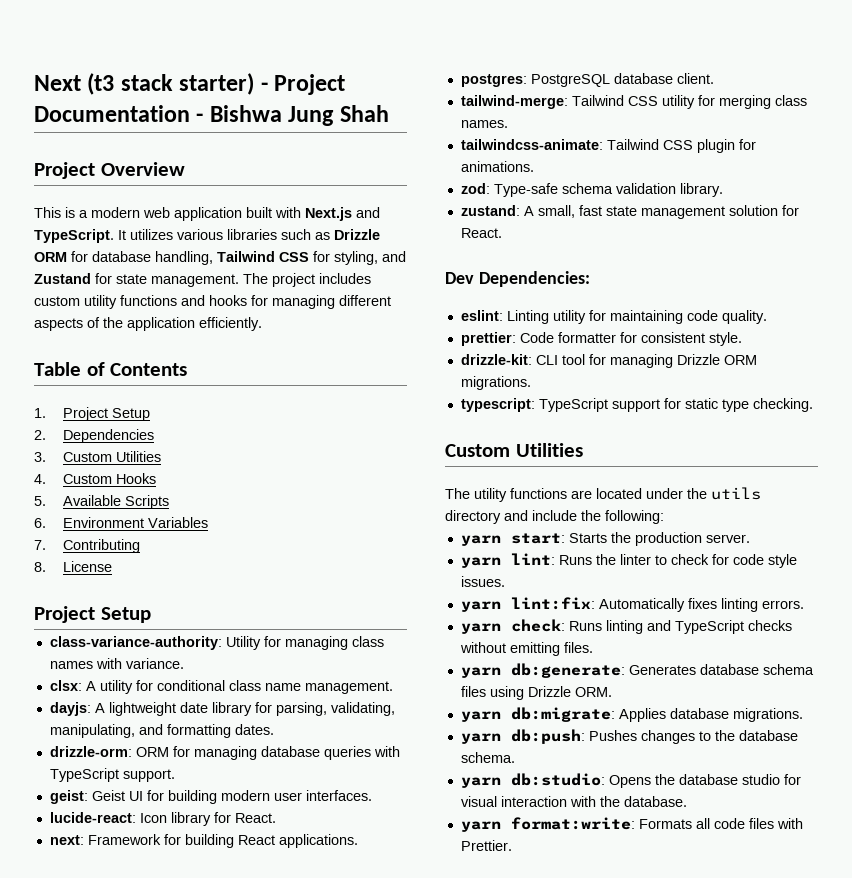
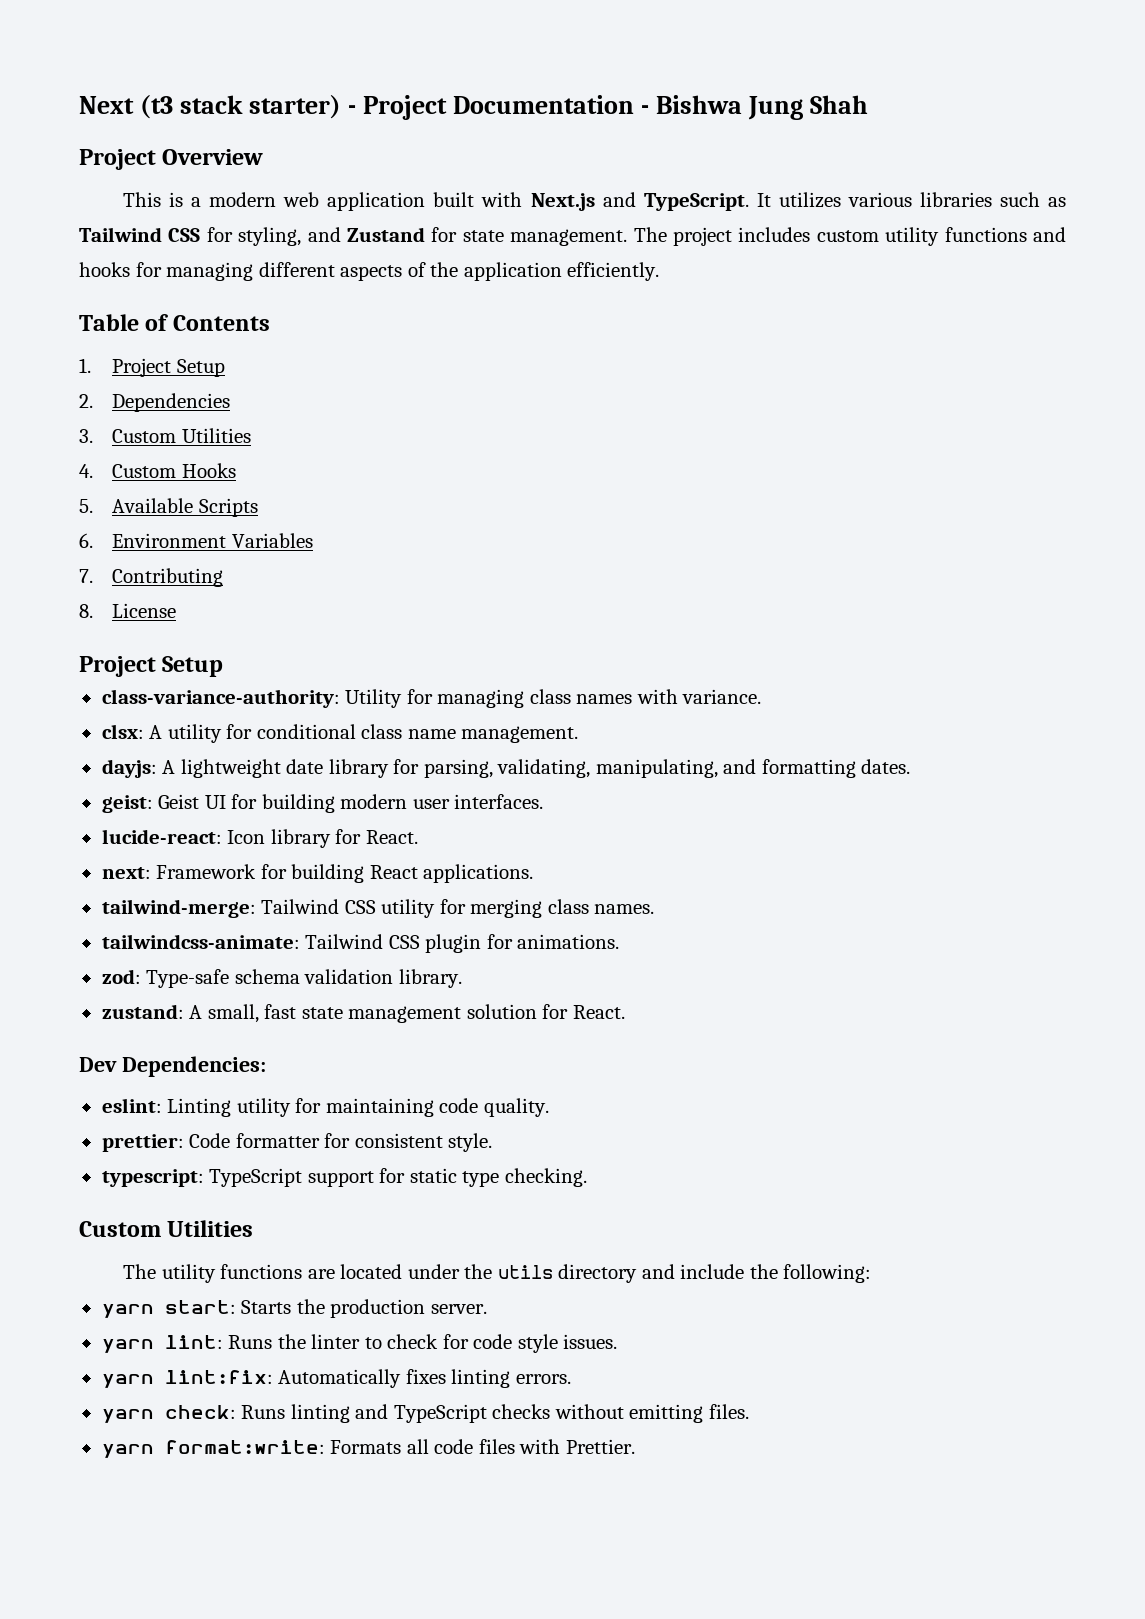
- It utilizes various libraries such as Drizzle ORM for database handling, Tailwind CSS for styling, and Zustand for state management.
+ It utilizes various libraries such as Tailwind CSS for styling, and Zustand for state management.
- drizzle-orm: ORM for managing database queries with TypeScript support.
- postgres: PostgreSQL database client.
- drizzle-kit: CLI tool for managing Drizzle ORM migrations.
- yarn db:generate: Generates database schema files using Drizzle ORM.
- yarn db:migrate: Applies database migrations.
- yarn db:push: Pushes changes to the database schema.
- yarn db:studio: Opens the database studio for visual interaction with the database.

